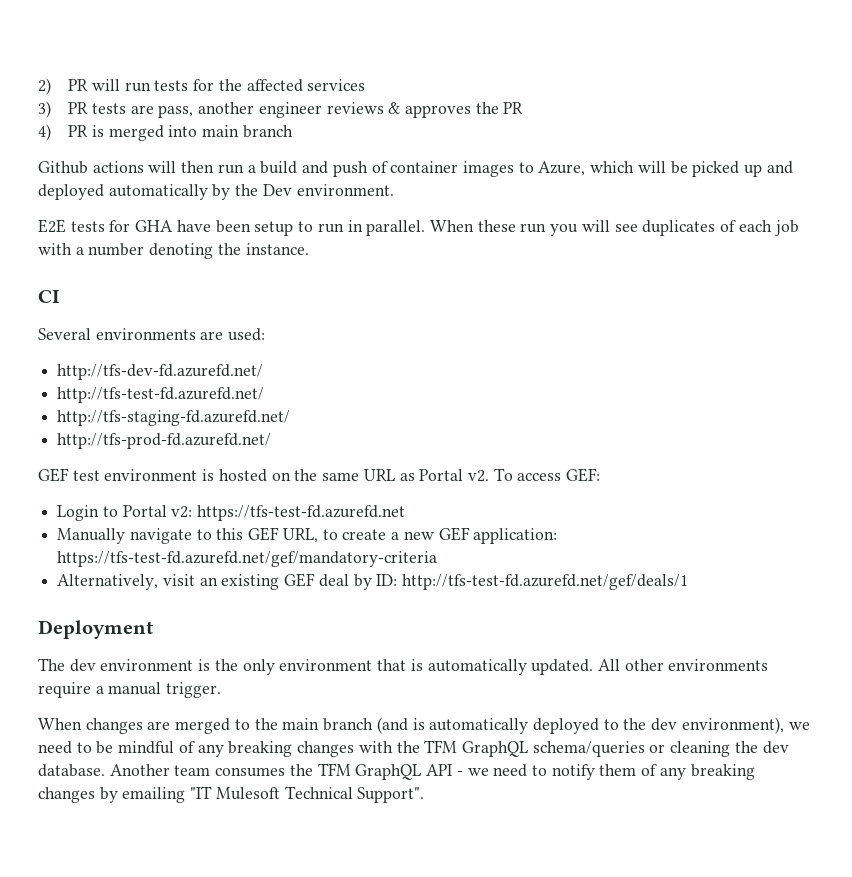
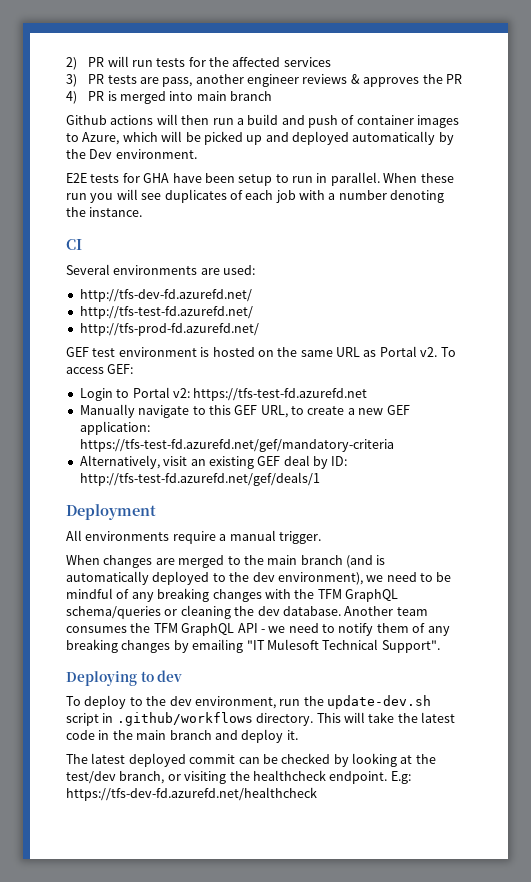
- http://tfs-staging-fd.azurefd.net/
- The dev environment is the only environment that is automatically updated. All other environments require a manual trigger.
+ All environments require a manual trigger.
+ Deploying to dev
+ To deploy to the dev environment, run the update-dev.sh script in .github/workflows directory. This will take the latest code in the main branch and deploy it.
+ The latest deployed commit can be checked by looking at the test/dev branch, or visiting the healthcheck endpoint. E.g: https://tfs-dev-fd.azurefd.net/healthcheck

